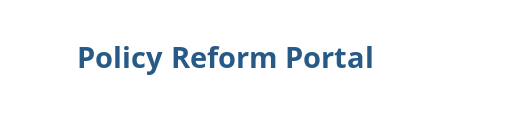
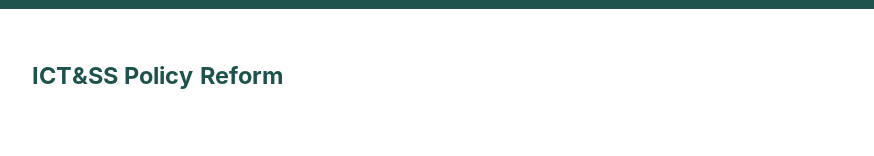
- Policy Reform Portal
+ ICT&SS Policy Reform

